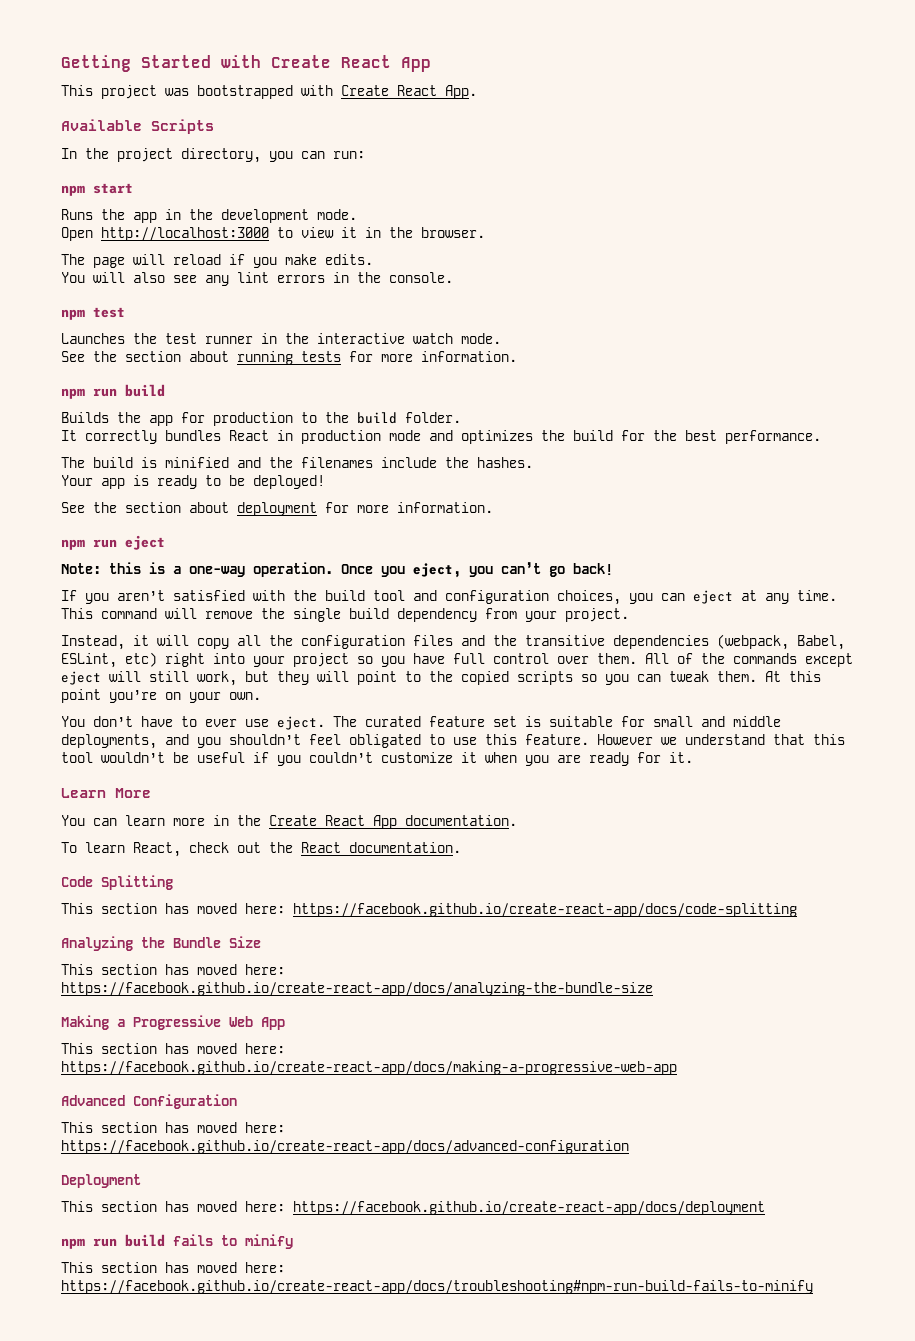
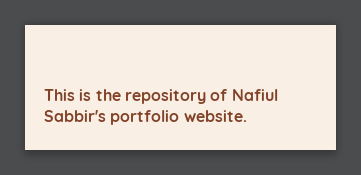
- Getting Started with Create React App
- This project was bootstrapped with Create React App.
- Available Scripts
- In the project directory, you can run:
- npm start
- Runs the app in the development mode.
- Open http://localhost:3000 to view it in the browser.
- The page will reload if you make edits.
- You will also see any lint errors in the console.
- npm test
- Launches the test runner in the interactive watch mode.
- See the section about running tests for more information.
- npm run build
- Builds the app for production to the build folder.
- It correctly bundles React in production mode and optimizes the build for the best performance.
- The build is minified and the filenames include the hashes.
- Your app is ready to be deployed!
- See the section about deployment for more information.
- npm run eject
- Note: this is a one-way operation. Once you eject, you can’t go back!
- If you aren’t satisfied with the build tool and configuration choices, you can eject at any time. This command will remove the single build dependency from your project.
- Instead, it will copy all the configuration files and the transitive dependencies (webpack, Babel, ESLint, etc) right into your project so you have full control over them. All of the commands except eject will still work, but they will point to the copied scripts so you can tweak them. At this point you’re on your own.
- You don’t have to ever use eject. The curated feature set is suitable for small and middle deployments, and you shouldn’t feel obligated to use this feature. However we understand that this tool wouldn’t be useful if you couldn’t customize it when you are ready for it.
- Learn More
- You can learn more in the Create React App documentation.
- To learn React, check out the React documentation.
- Code Splitting
- This section has moved here: https://facebook.github.io/create-react-app/docs/code-splitting
- Analyzing the Bundle Size
- This section has moved here: https://facebook.github.io/create-react-app/docs/analyzing-the-bundle-size
- Making a Progressive Web App
- This section has moved here: https://facebook.github.io/create-react-app/docs/making-a-progressive-web-app
- Advanced Configuration
- This section has moved here: https://facebook.github.io/create-react-app/docs/advanced-configuration
- Deployment
- This section has moved here: https://facebook.github.io/create-react-app/docs/deployment
- npm run build fails to minify
- This section has moved here: https://facebook.github.io/create-react-app/docs/troubleshooting#npm-run-build-fails-to-minify
+ This is the repository of Nafiul Sabbir's portfolio website.

